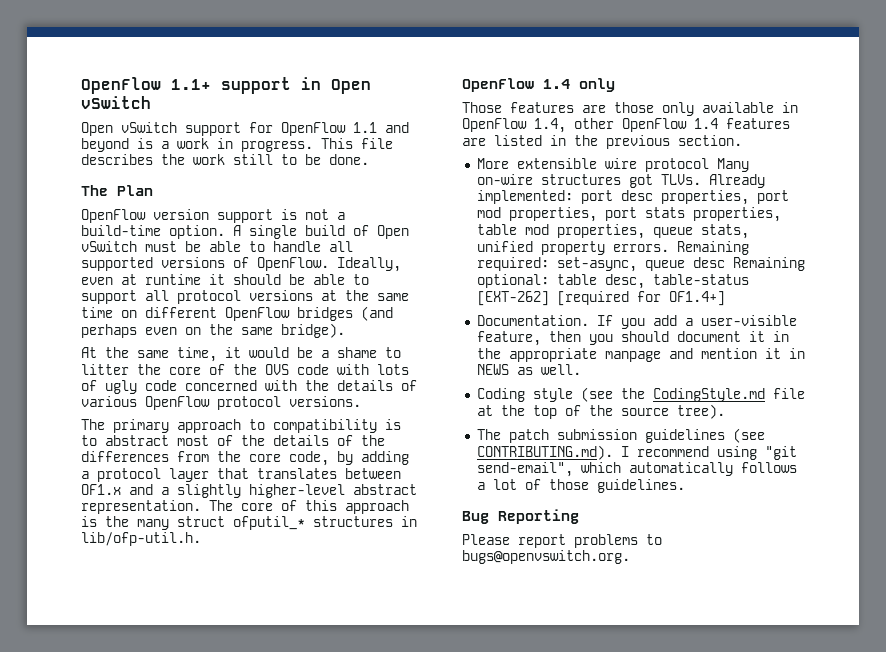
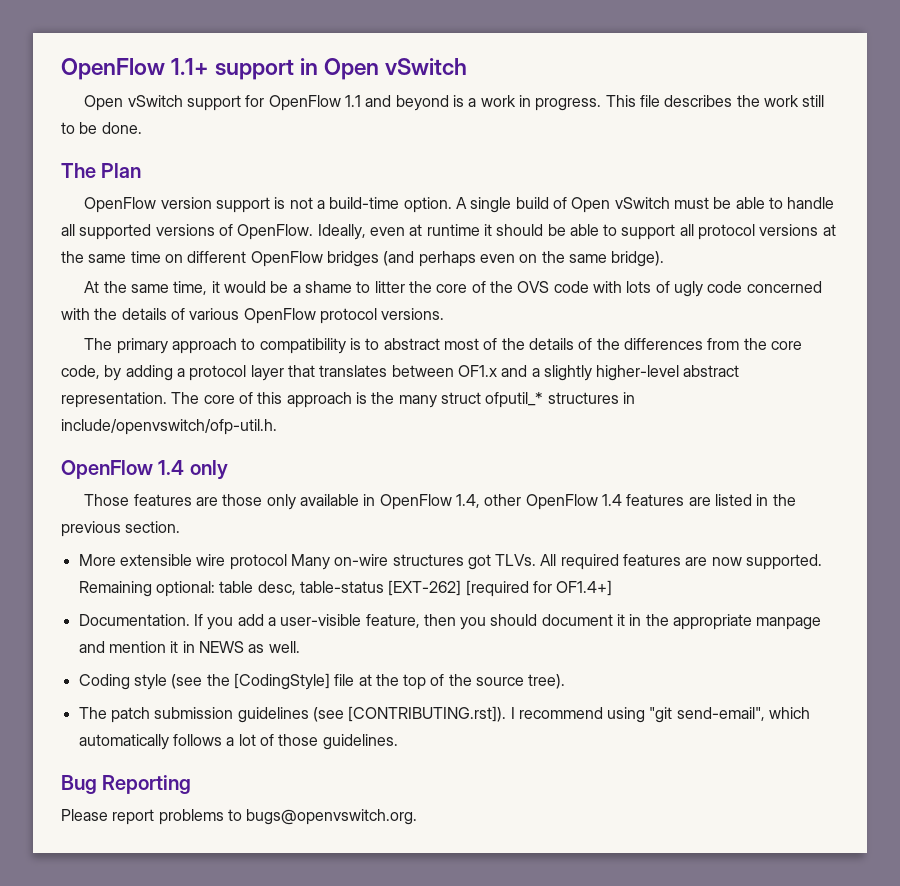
- The core of this approach is the many struct ofputil_* structures in lib/ofp-util.h.
+ The core of this approach is the many struct ofputil_* structures in include/openvswitch/ofp-util.h.
- Already implemented: port desc properties, port mod properties, port stats properties, table mod properties, queue stats, unified property errors. Remaining required: set-async, queue desc Remaining optional: table desc, table-status [EXT-262] [required for OF1.4+]
+ All required features are now supported. Remaining optional: table desc, table-status [EXT-262] [required for OF1.4+]
- Coding style (see the CodingStyle.md file at the top of the source tree).
+ Coding style (see the [CodingStyle] file at the top of the source tree).
- The patch submission guidelines (see CONTRIBUTING.md). I recommend using "git send-email", which automatically follows a lot of those guidelines.
+ The patch submission guidelines (see [CONTRIBUTING.rst]). I recommend using "git send-email", which automatically follows a lot of those guidelines.

